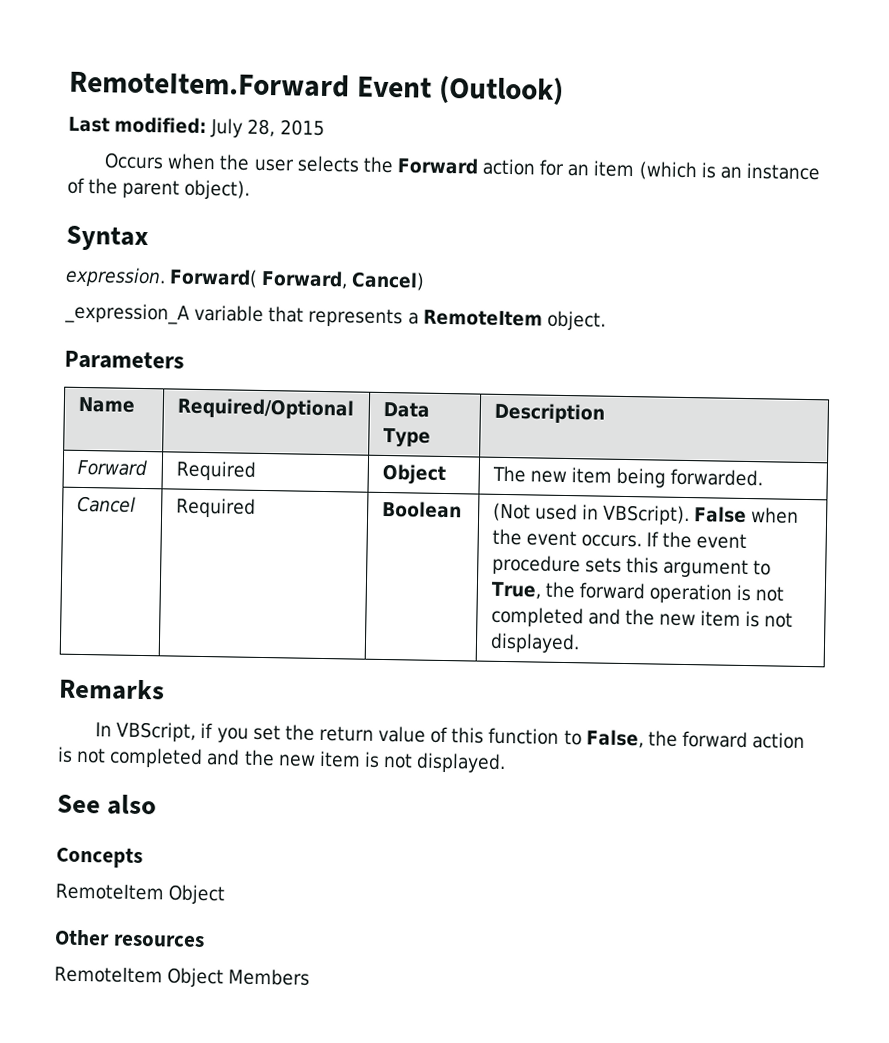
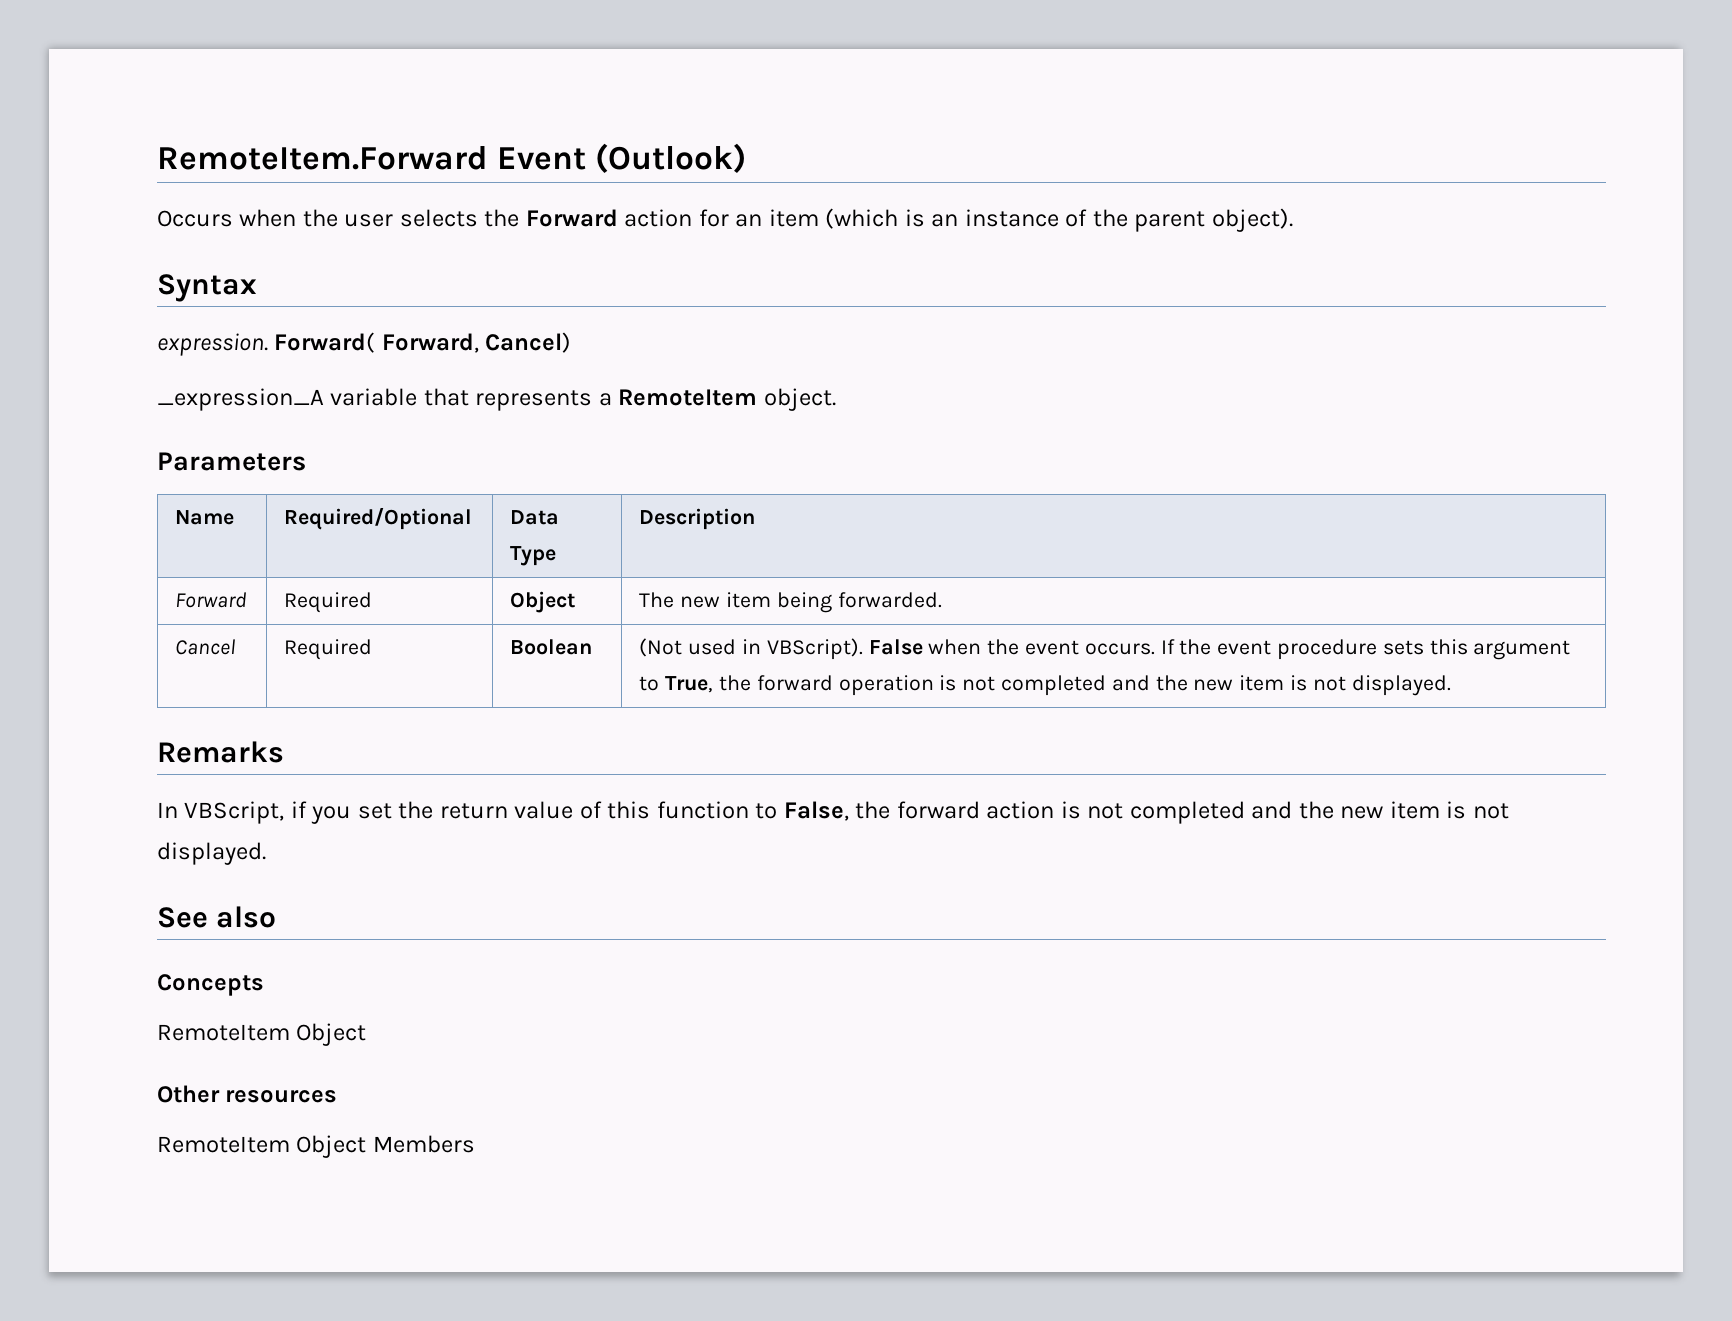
- Last modified: July 28, 2015

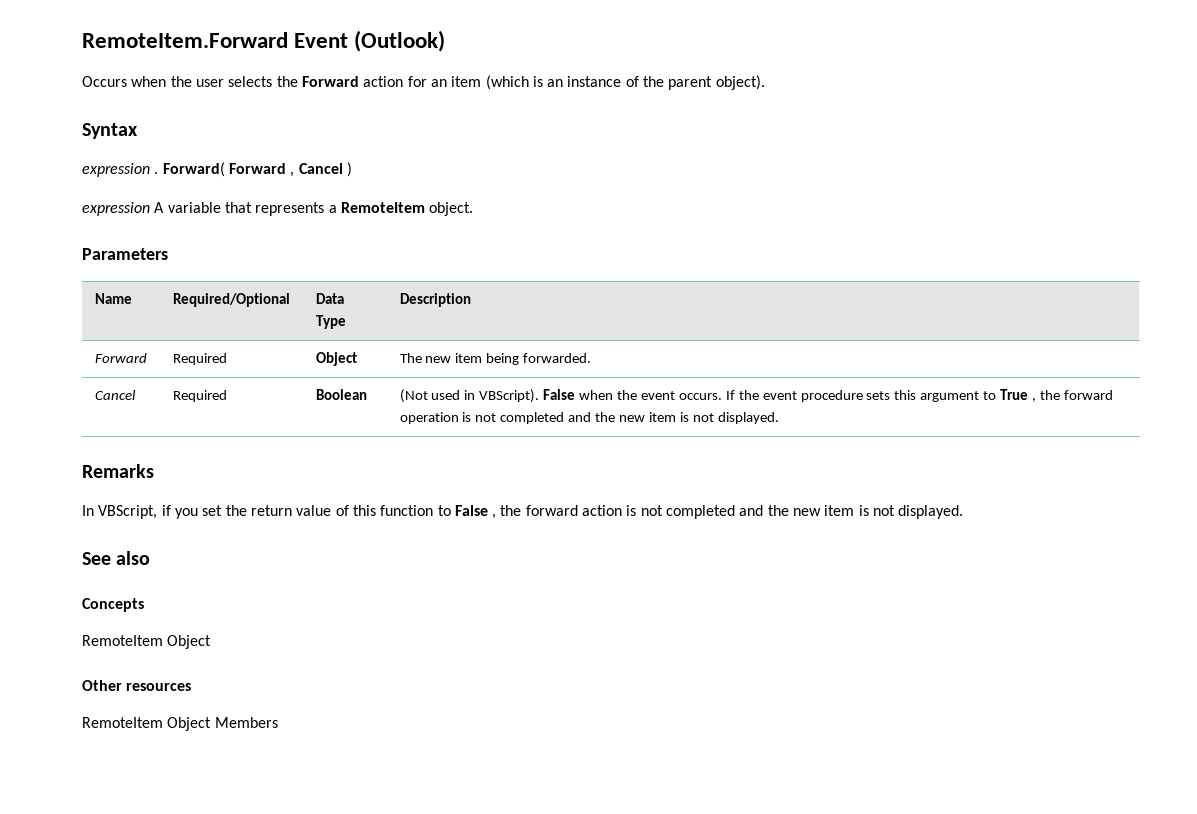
- expression. Forward( Forward, Cancel)
- _expression_A variable that represents a RemoteItem object.
+ expression . Forward( Forward , Cancel )
+ expression A variable that represents a RemoteItem object.
- Cancel | Required | Boolean | (Not used in VBScript). False when the event occurs. If the event procedure sets this argument to True, the forward operation is not completed and the new item is not displayed.
+ Cancel | Required | Boolean | (Not used in VBScript). False when the event occurs. If the event procedure sets this argument to True , the forward operation is not completed and the new item is not displayed.
- In VBScript, if you set the return value of this function to False, the forward action is not completed and the new item is not displayed.
+ In VBScript, if you set the return value of this function to False , the forward action is not completed and the new item is not displayed.

